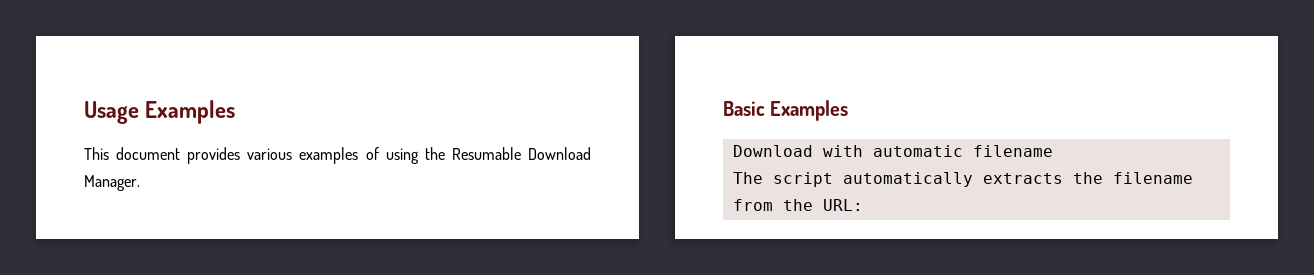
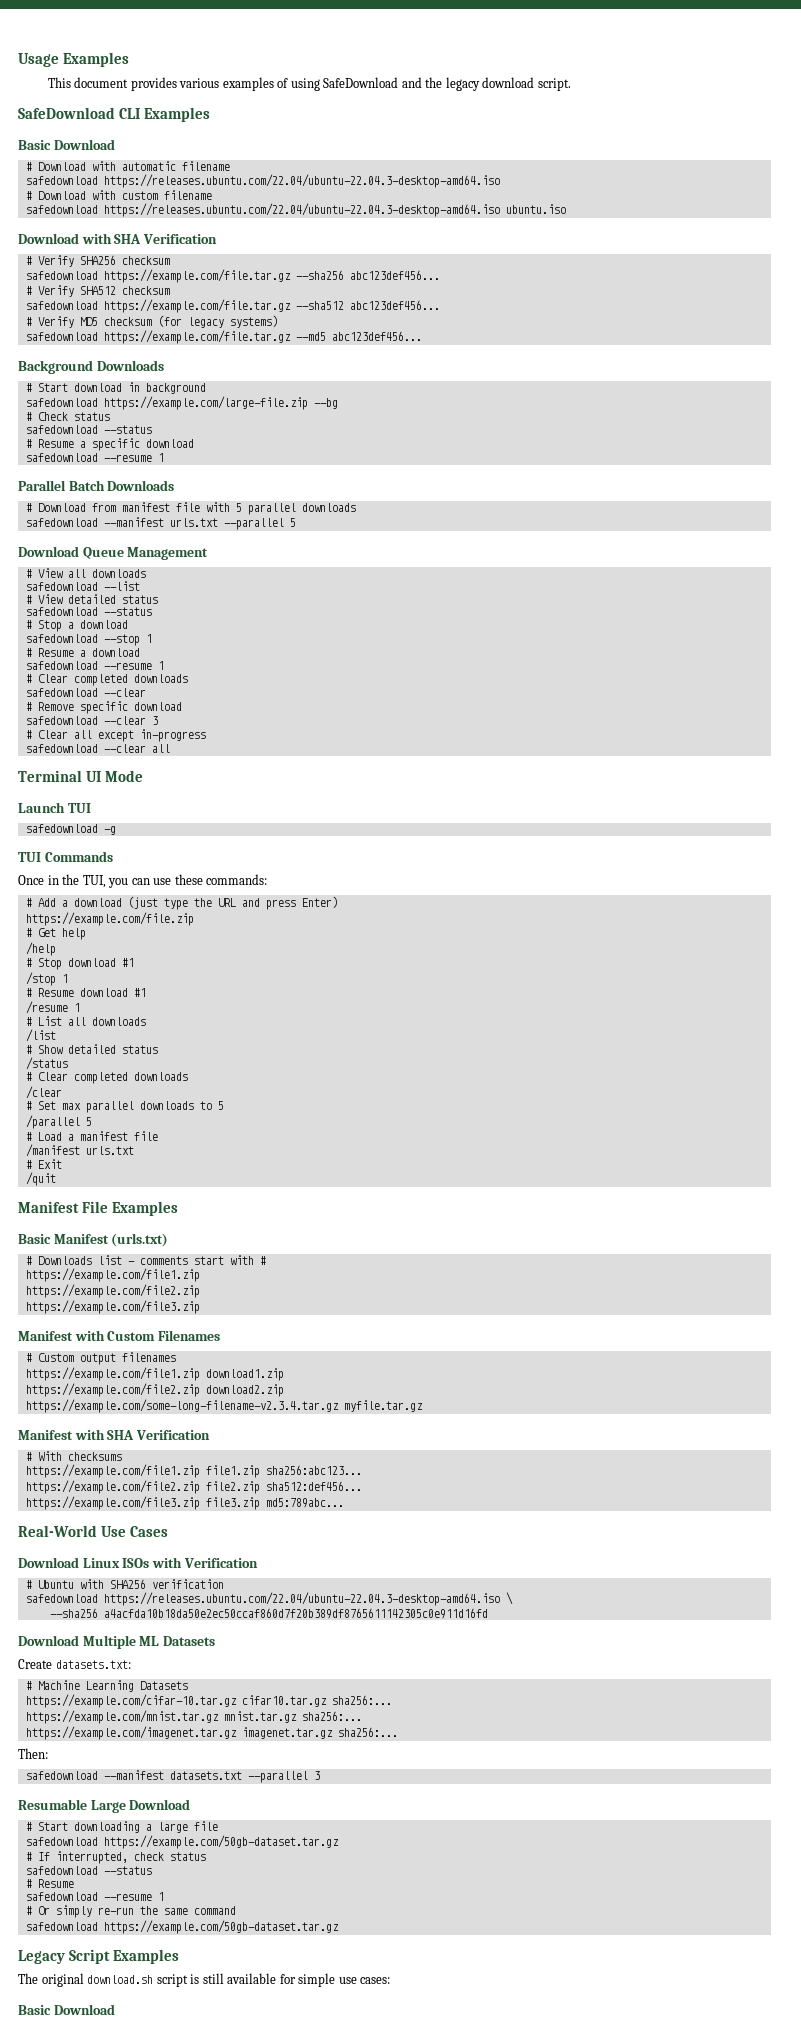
- This document provides various examples of using the Resumable Download Manager.
- Basic Examples
- Download with automatic filename
- The script automatically extracts the filename from the URL:
+ This document provides various examples of using SafeDownload and the legacy download script.
+ SafeDownload CLI Examples
+ Basic Download
+ # Download with automatic filename
+ safedownload https://releases.ubuntu.com/22.04/ubuntu-22.04.3-desktop-amd64.iso
+ # Download with custom filename
+ safedownload https://releases.ubuntu.com/22.04/ubuntu-22.04.3-desktop-amd64.iso ubuntu.iso
+ Download with SHA Verification
+ # Verify SHA256 checksum
+ safedownload https://example.com/file.tar.gz --sha256 abc123def456...
+ # Verify SHA512 checksum
+ safedownload https://example.com/file.tar.gz --sha512 abc123def456...
+ # Verify MD5 checksum (for legacy systems)
+ safedownload https://example.com/file.tar.gz --md5 abc123def456...
+ Background Downloads
+ # Start download in background
+ safedownload https://example.com/large-file.zip --bg
+ # Check status
+ safedownload --status
+ # Resume a specific download
+ safedownload --resume 1
+ Parallel Batch Downloads
+ # Download from manifest file with 5 parallel downloads
+ safedownload --manifest urls.txt --parallel 5
+ Download Queue Management
+ # View all downloads
+ safedownload --list
+ # View detailed status
+ safedownload --status
+ # Stop a download
+ safedownload --stop 1
+ # Resume a download
+ safedownload --resume 1
+ # Clear completed downloads
+ safedownload --clear
+ # Remove specific download
+ safedownload --clear 3
+ # Clear all except in-progress
+ safedownload --clear all
+ Terminal UI Mode
+ Launch TUI
+ safedownload -g
+ TUI Commands
+ Once in the TUI, you can use these commands:
+ # Add a download (just type the URL and press Enter)
+ https://example.com/file.zip
+ # Get help
+ /help
+ # Stop download #1
+ /stop 1
+ # Resume download #1
+ /resume 1
+ # List all downloads
+ /list
+ # Show detailed status
+ /status
+ # Clear completed downloads
+ /clear
+ # Set max parallel downloads to 5
+ /parallel 5
+ # Load a manifest file
+ /manifest urls.txt
+ # Exit
+ /quit
+ Manifest File Examples
+ Basic Manifest (urls.txt)
+ # Downloads list - comments start with #
+ https://example.com/file1.zip
+ https://example.com/file2.zip
+ https://example.com/file3.zip
+ Manifest with Custom Filenames
+ # Custom output filenames
+ https://example.com/file1.zip download1.zip
+ https://example.com/file2.zip download2.zip
+ https://example.com/some-long-filename-v2.3.4.tar.gz myfile.tar.gz
+ Manifest with SHA Verification
+ # With checksums
+ https://example.com/file1.zip file1.zip sha256:abc123...
+ https://example.com/file2.zip file2.zip sha512:def456...
+ https://example.com/file3.zip file3.zip md5:789abc...
+ Real-World Use Cases
+ Download Linux ISOs with Verification
+ # Ubuntu with SHA256 verification
+ safedownload https://releases.ubuntu.com/22.04/ubuntu-22.04.3-desktop-amd64.iso \
+ --sha256 a4acfda10b18da50e2ec50ccaf860d7f20b389df8765611142305c0e911d16fd
+ Download Multiple ML Datasets
+ Create datasets.txt:
+ # Machine Learning Datasets
+ https://example.com/cifar-10.tar.gz cifar10.tar.gz sha256:...
+ https://example.com/mnist.tar.gz mnist.tar.gz sha256:...
+ https://example.com/imagenet.tar.gz imagenet.tar.gz sha256:...
+ Then:
+ safedownload --manifest datasets.txt --parallel 3
+ Resumable Large Download
+ # Start downloading a large file
+ safedownload https://example.com/50gb-dataset.tar.gz
+ # If interrupted, check status
+ safedownload --status
+ # Resume
+ safedownload --resume 1
+ # Or simply re-run the same command
+ safedownload https://example.com/50gb-dataset.tar.gz
+ Legacy Script Examples
+ The original download.sh script is still available for simple use cases:
+ Basic Download

